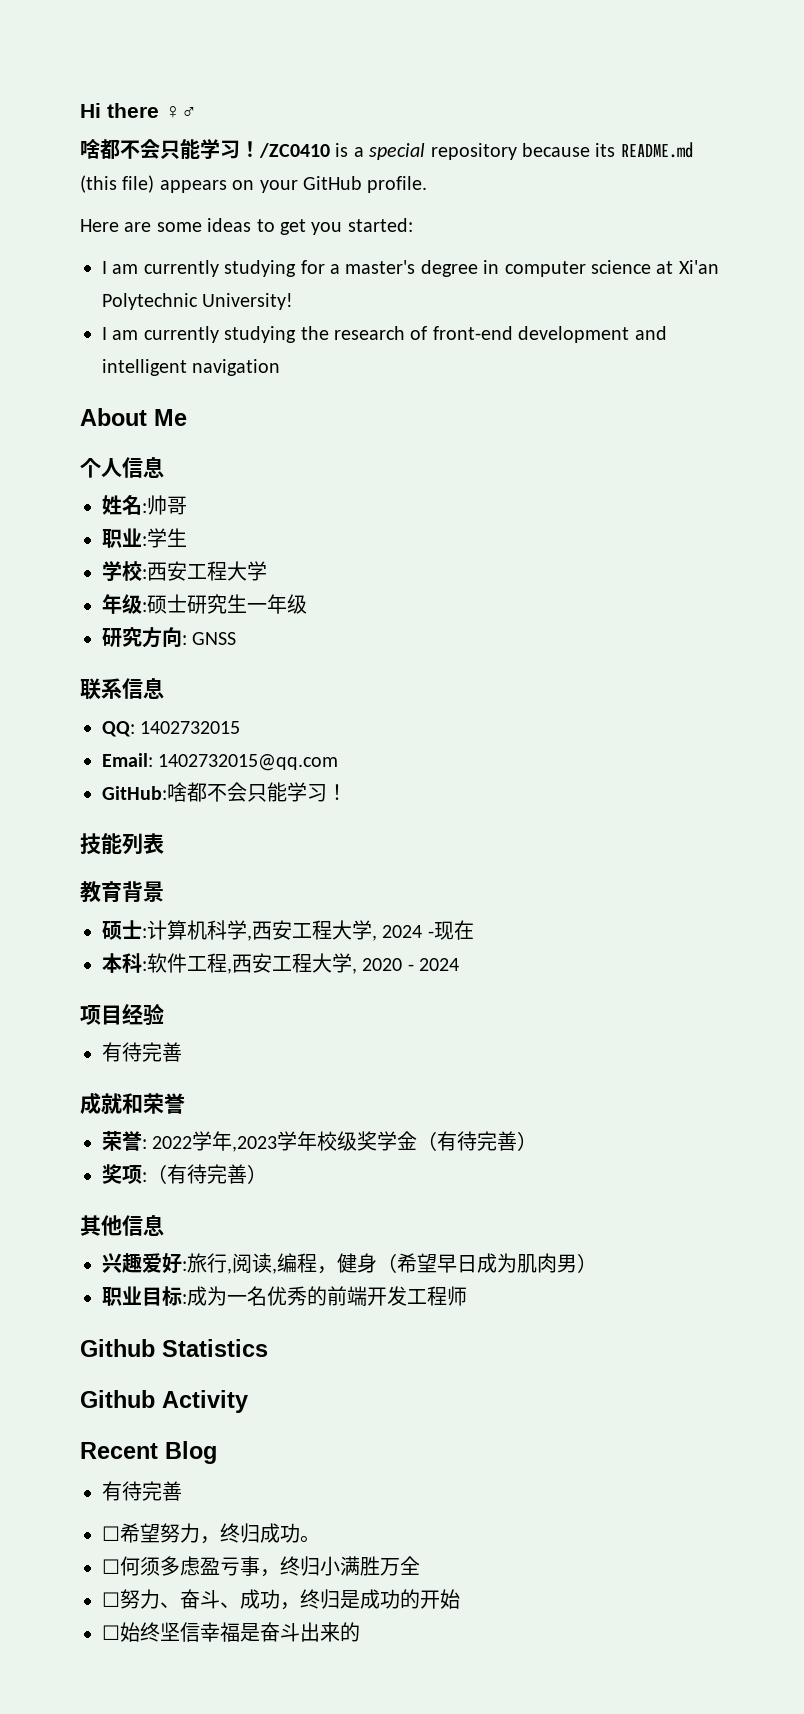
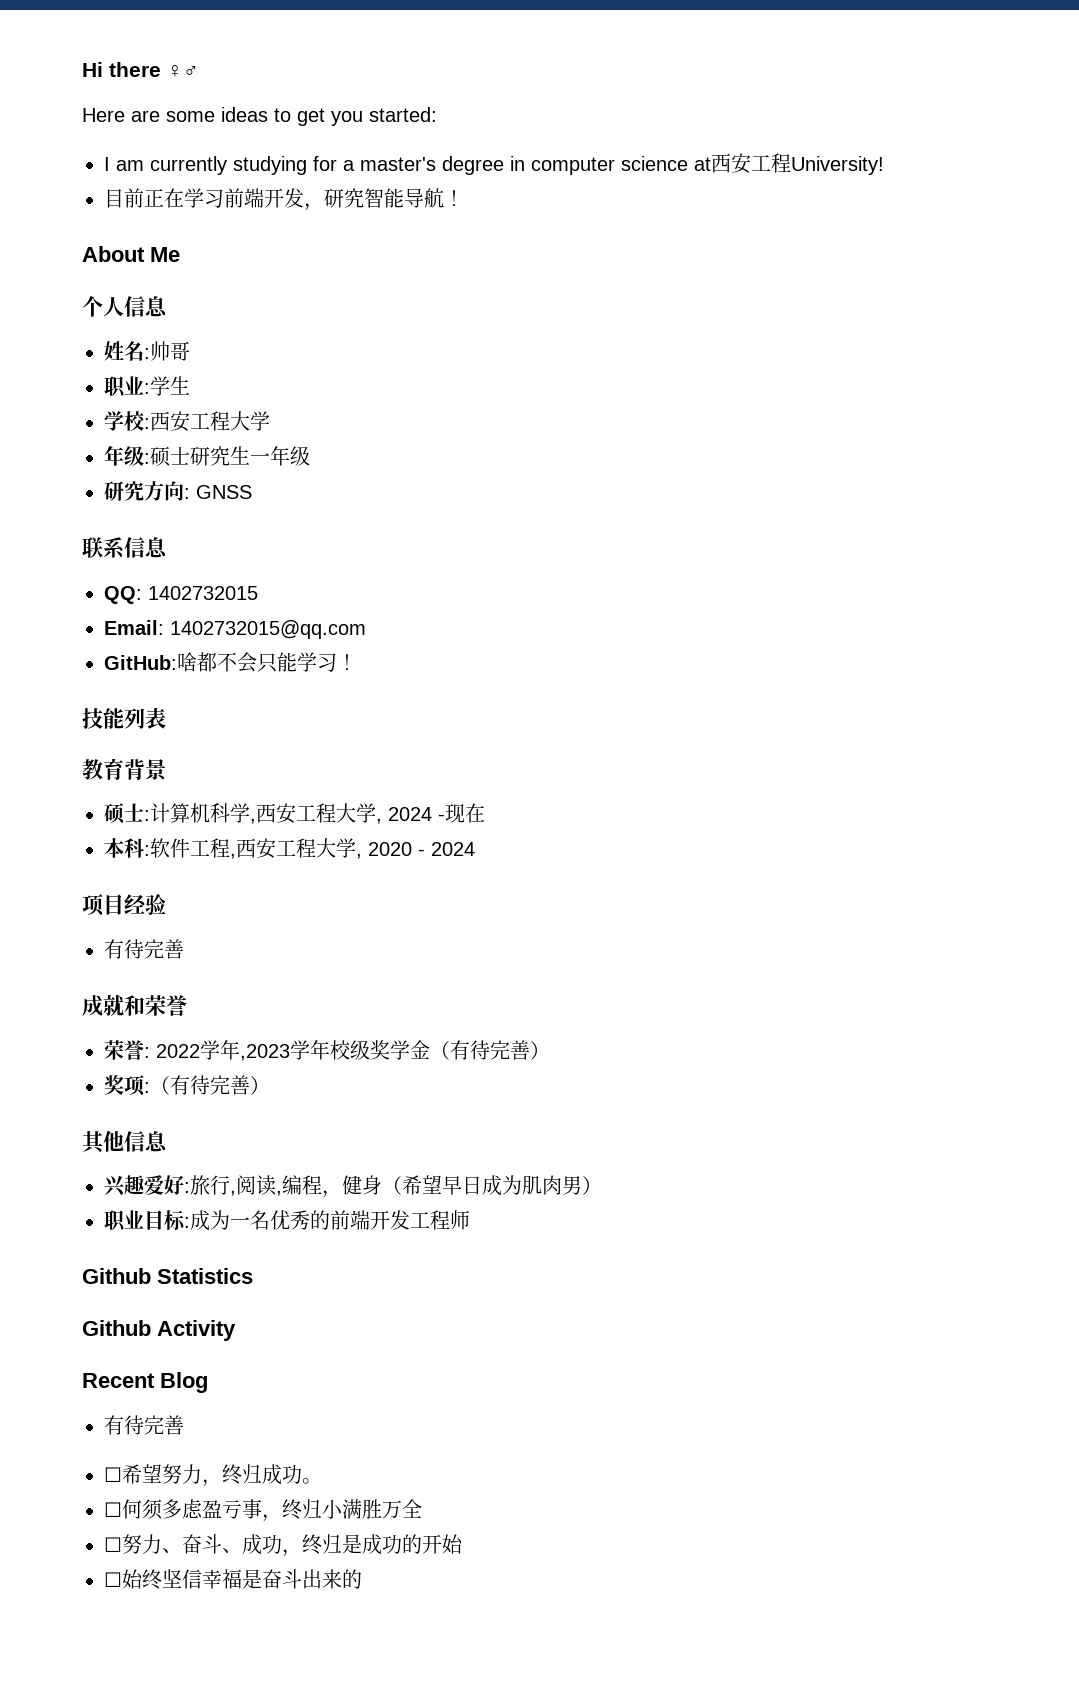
- 啥都不会只能学习！/ZC0410 is a special repository because its README.md (this file) appears on your GitHub profile.
- I am currently studying for a master's degree in computer science at Xi'an Polytechnic University!
+ I am currently studying for a master's degree in computer science at西安工程University!
- I am currently studying the research of front-end development and intelligent navigation
+ 目前正在学习前端开发，研究智能导航！

